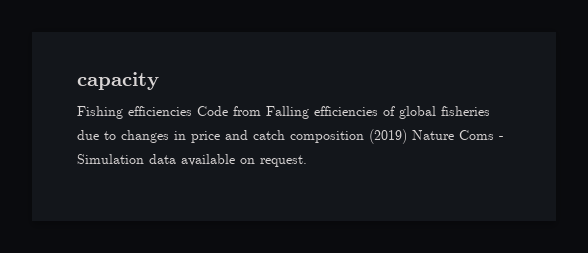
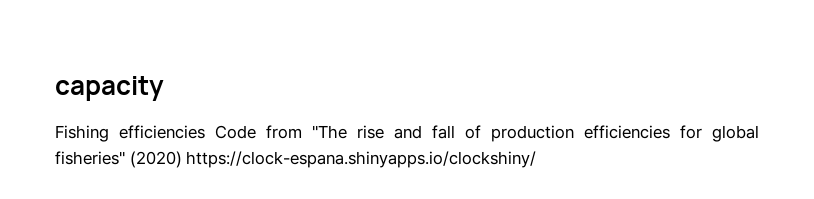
- Fishing efficiencies Code from Falling efficiencies of global fisheries due to changes in price and catch composition (2019) Nature Coms - Simulation data available on request.
+ Fishing efficiencies Code from "The rise and fall of production efficiencies for global fisheries" (2020) https://clock-espana.shinyapps.io/clockshiny/

